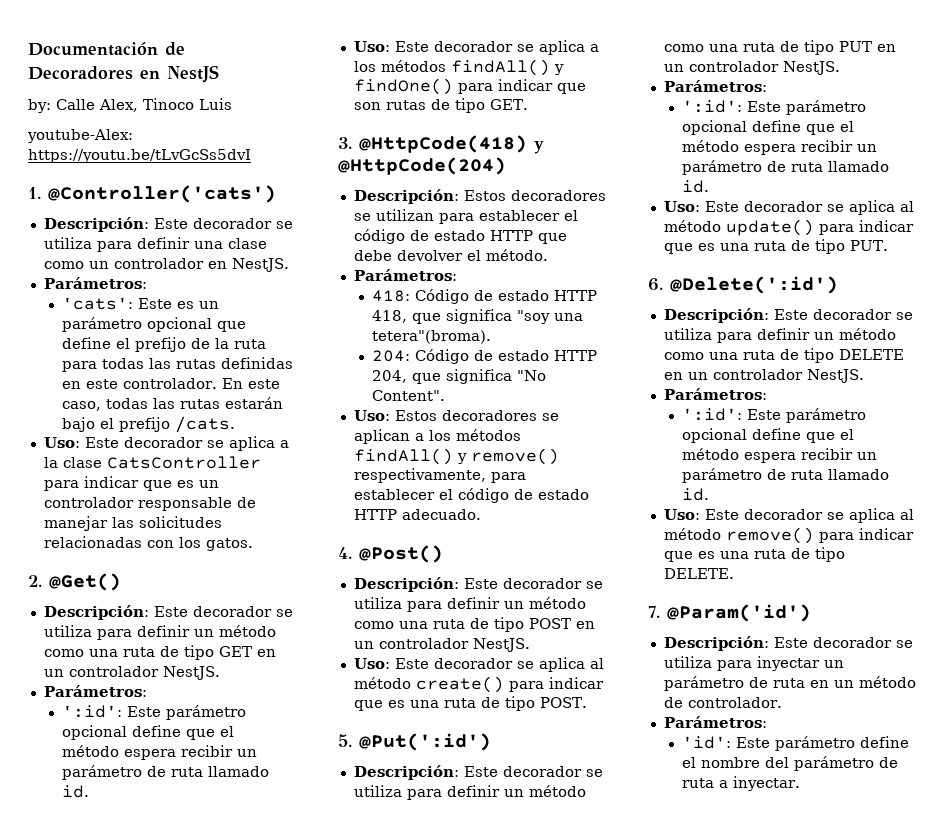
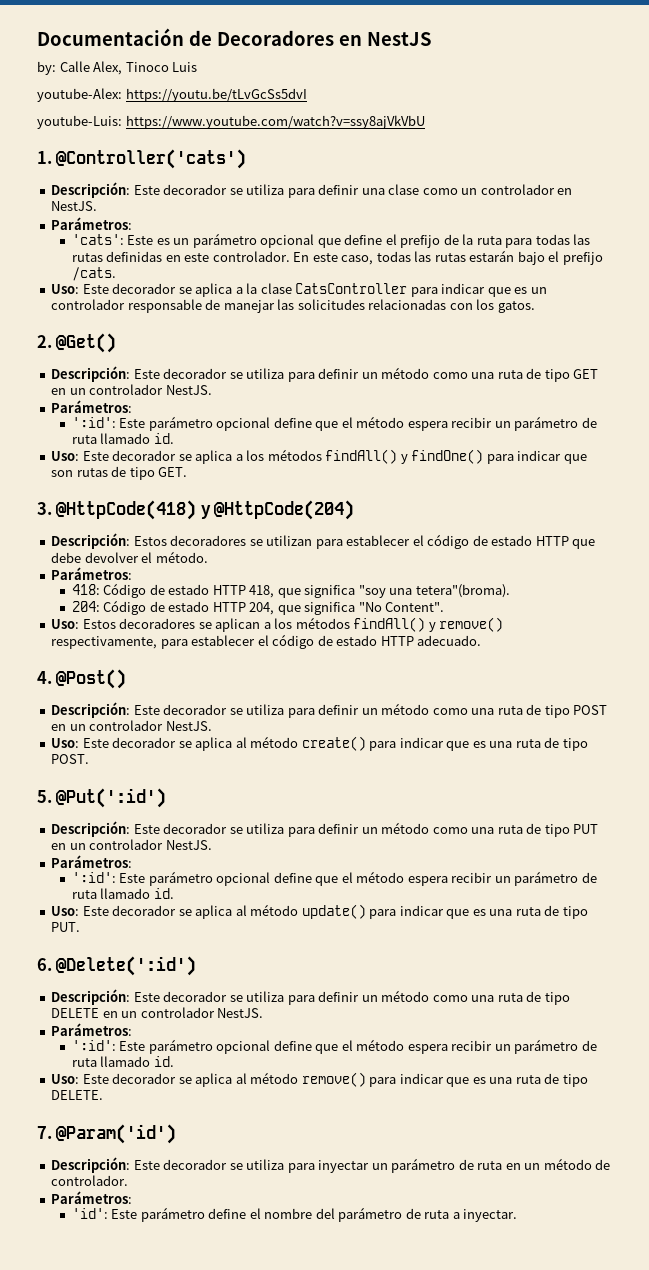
+ youtube-Luis: https://www.youtube.com/watch?v=ssy8ajVkVbU

